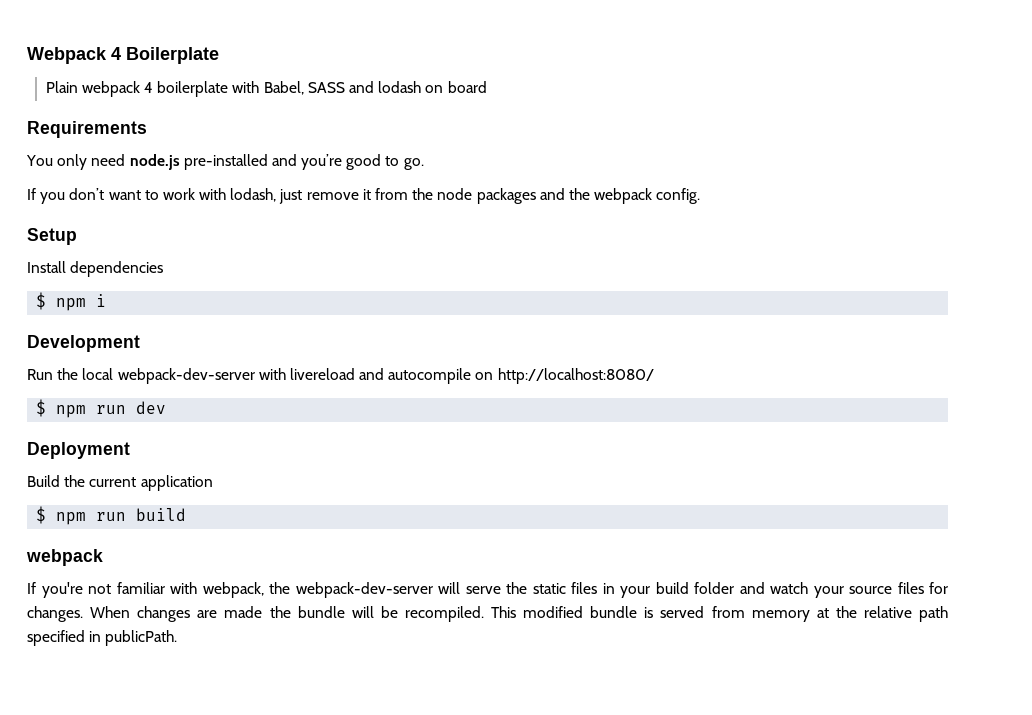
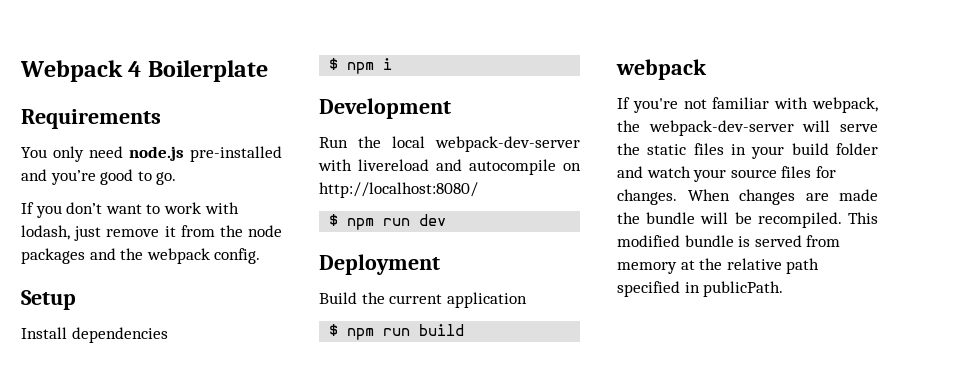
- Plain webpack 4 boilerplate with Babel, SASS and lodash on board

